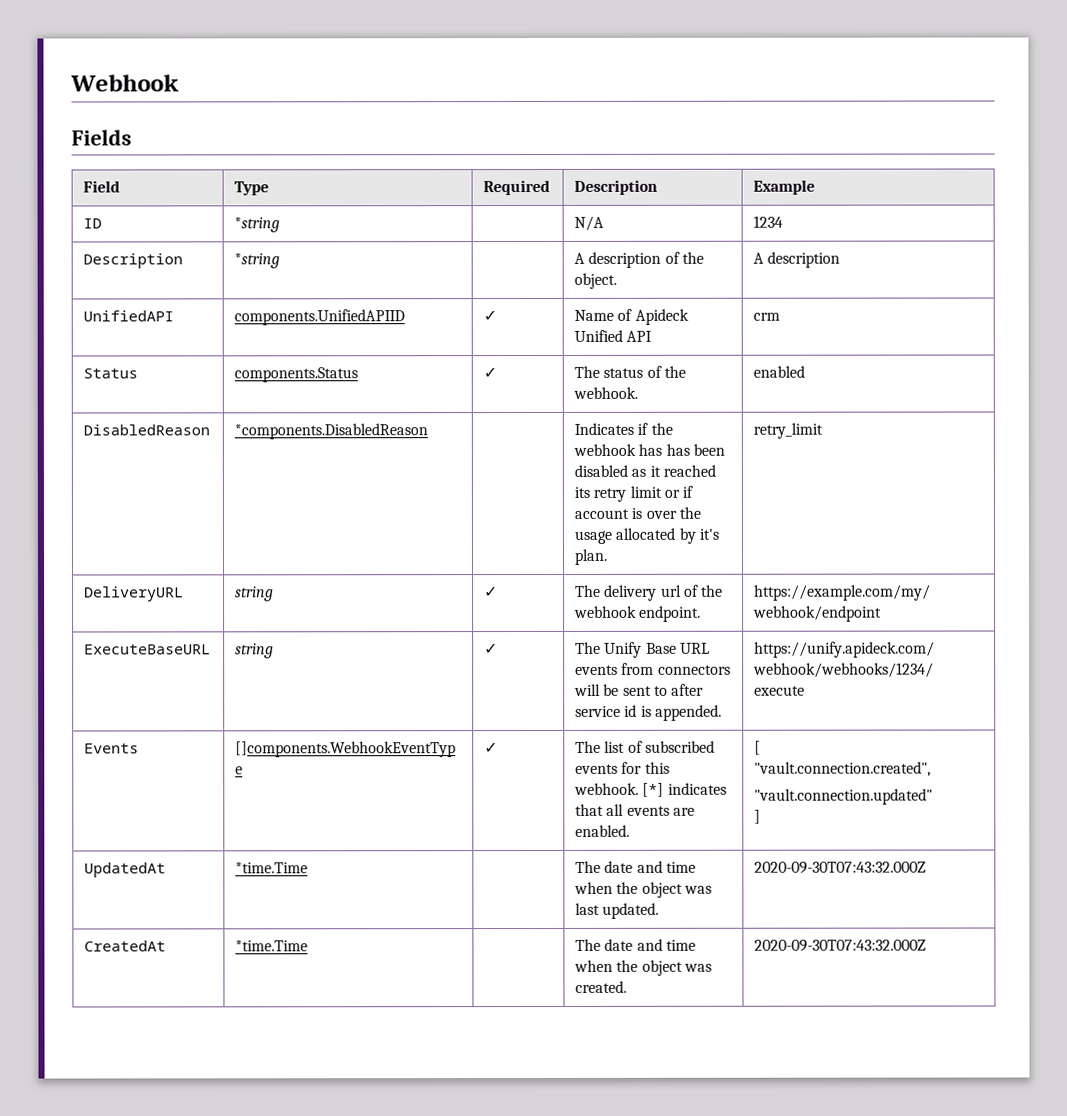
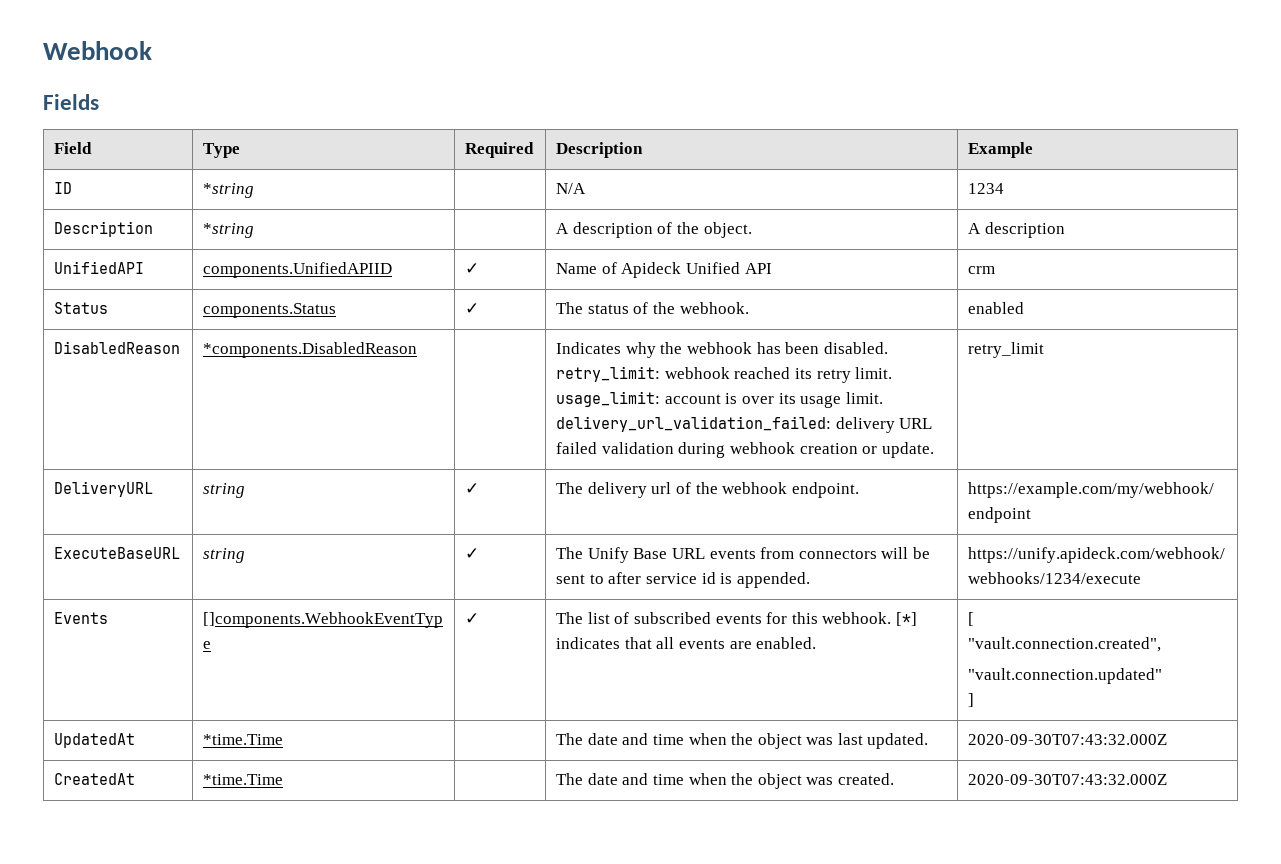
- DisabledReason | *components.DisabledReason | | Indicates if the webhook has has been disabled as it reached its retry limit or if account is over the usage allocated by it's plan. | retry_limit
+ DisabledReason | *components.DisabledReason | | Indicates why the webhook has been disabled. retry_limit: webhook reached its retry limit. usage_limit: account is over its usage limit. delivery_url_validation_failed: delivery URL failed validation during webhook creation or update. | retry_limit

